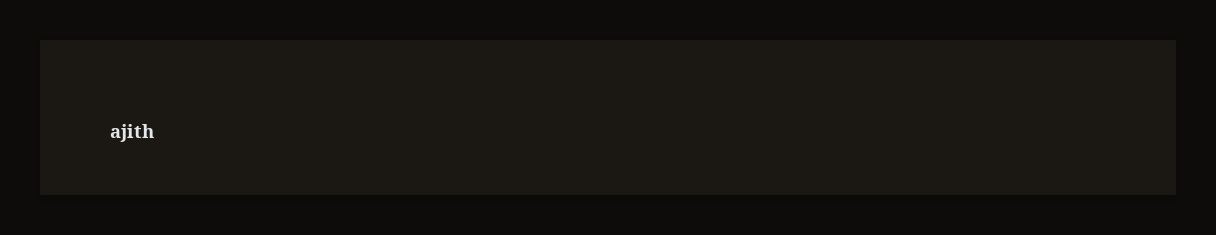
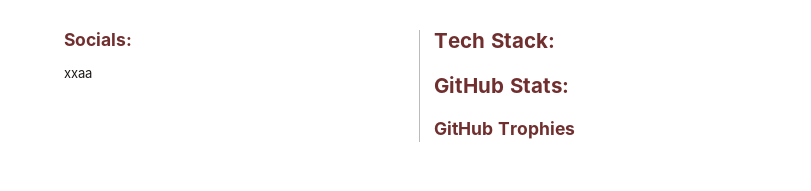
- ajith
+ Socials:
+ xxaa
+ Tech Stack:
+ GitHub Stats:
+ GitHub Trophies

